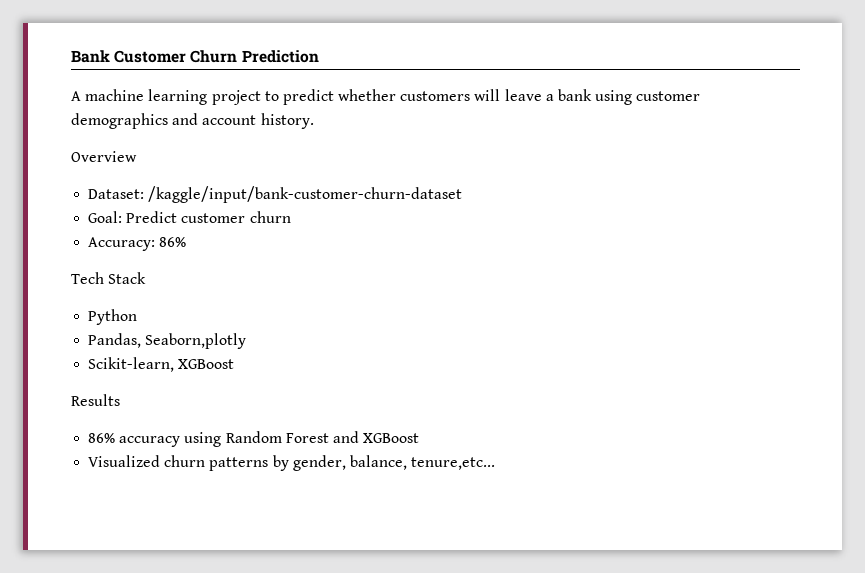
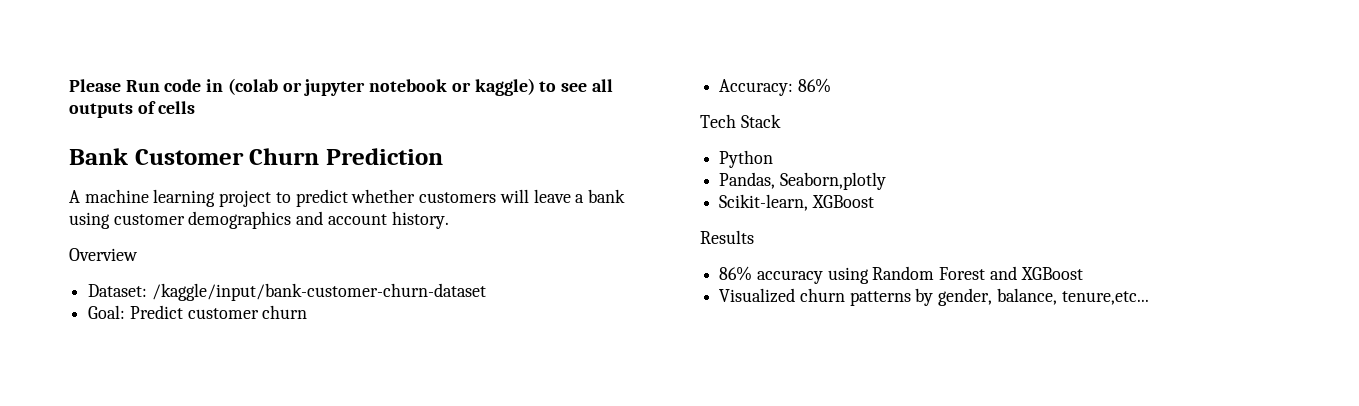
+ Please Run code in (colab or jupyter notebook or kaggle) to see all outputs of cells

